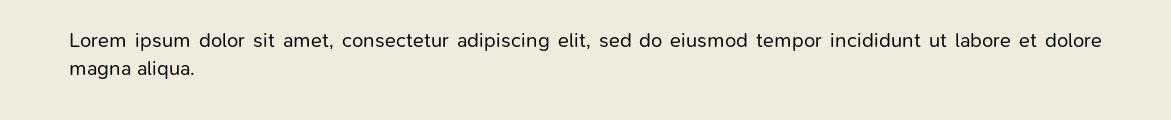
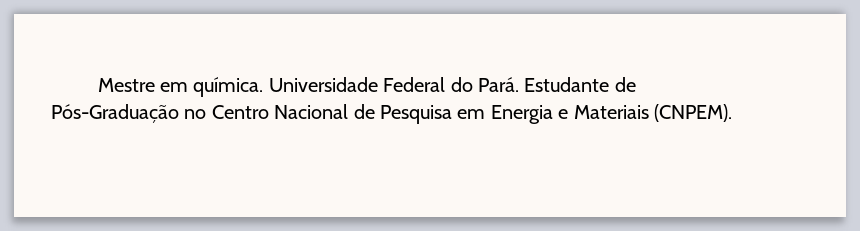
- Lorem ipsum dolor sit amet, consectetur adipiscing elit, sed do eiusmod tempor incididunt ut labore et dolore magna aliqua.
+ Mestre em química. Universidade Federal do Pará. Estudante de Pós-Graduação no Centro Nacional de Pesquisa em Energia e Materiais (CNPEM).

